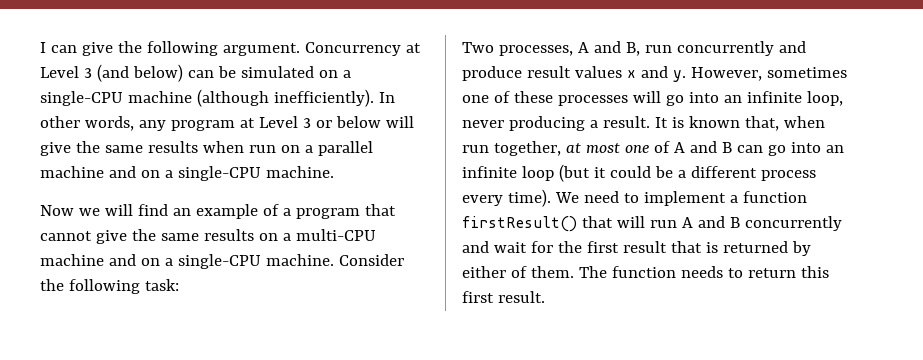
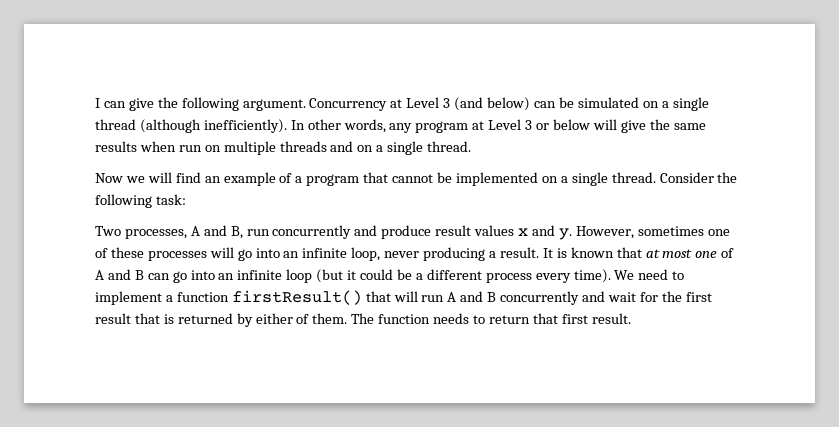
- Concurrency at Level 3 (and below) can be simulated on a single-CPU machine (although inefficiently).
+ Concurrency at Level 3 (and below) can be simulated on a single thread (although inefficiently).
- In other words, any program at Level 3 or below will give the same results when run on a parallel machine and on a single-CPU machine.
+ In other words, any program at Level 3 or below will give the same results when run on multiple threads and on a single thread.
- Now we will find an example of a program that cannot give the same results on a multi-CPU machine and on a single-CPU machine.
+ Now we will find an example of a program that cannot be implemented on a single thread.
- It is known that, when run together, at most one of A and B can go into an infinite loop (but it could be a different process every time).
+ It is known that at most one of A and B can go into an infinite loop (but it could be a different process every time).
- The function needs to return this first result.
+ The function needs to return that first result.

